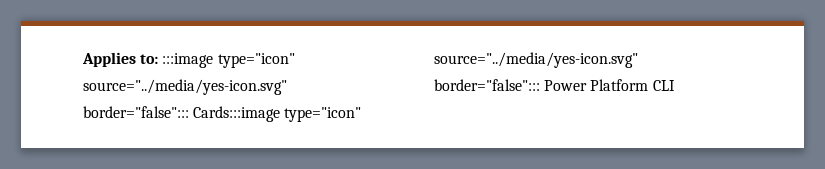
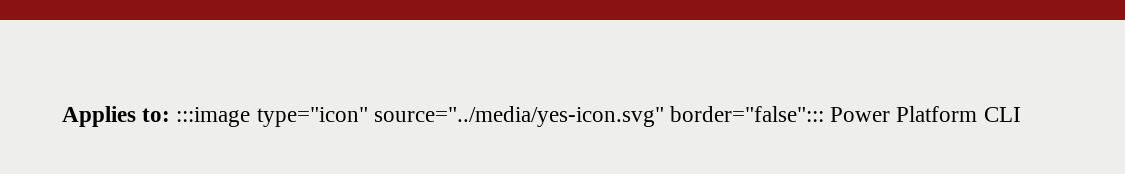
- Applies to: :::image type="icon" source="../media/yes-icon.svg" border="false"::: Cards:::image type="icon" source="../media/yes-icon.svg" border="false"::: Power Platform CLI
+ Applies to: :::image type="icon" source="../media/yes-icon.svg" border="false"::: Power Platform CLI

